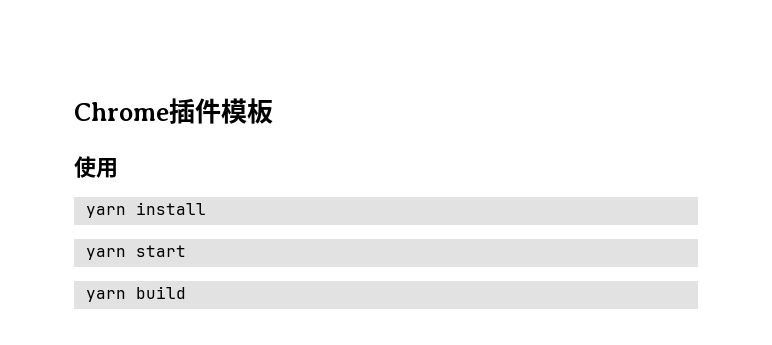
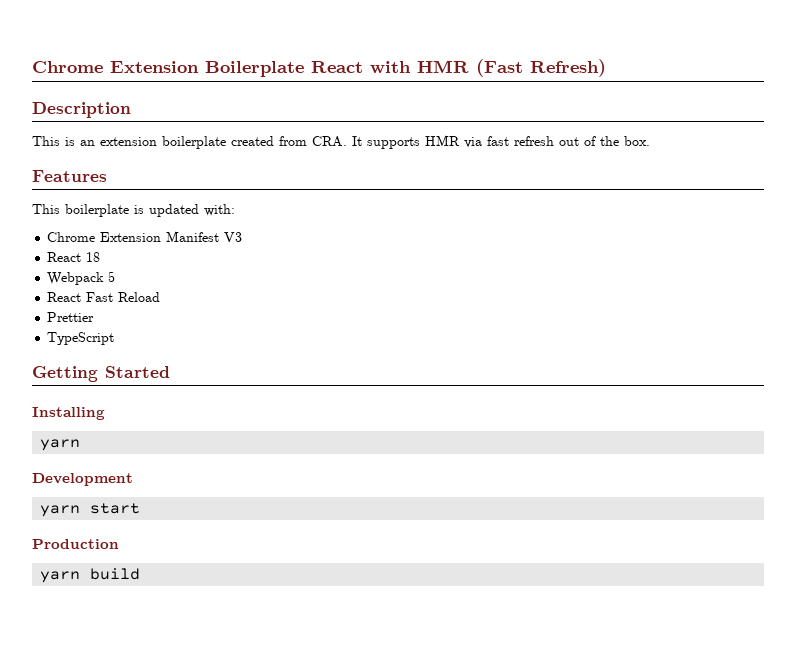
- Chrome插件模板
- 使用
- yarn install
+ Chrome Extension Boilerplate React with HMR (Fast Refresh)
+ Description
+ This is an extension boilerplate created from CRA. It supports HMR via fast refresh out of the box.
+ Features
+ This boilerplate is updated with:
+ Chrome Extension Manifest V3
+ React 18
+ Webpack 5
+ React Fast Reload
+ Prettier
+ TypeScript
+ Getting Started
+ Installing
+ yarn
+ Development
+ Production

